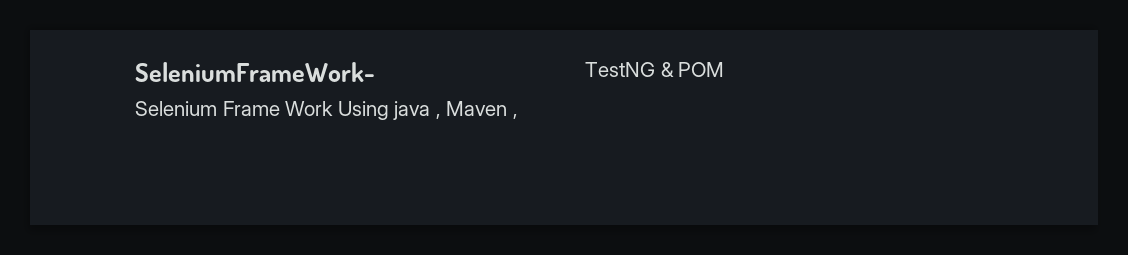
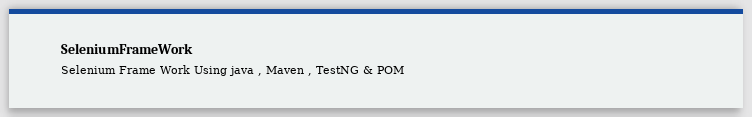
- SeleniumFrameWork-
+ SeleniumFrameWork

